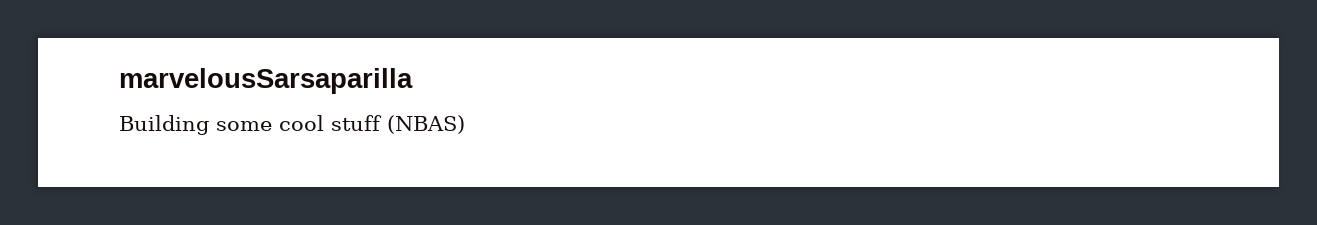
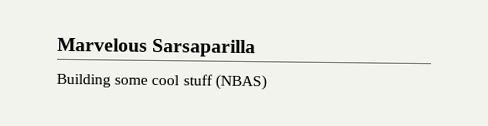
- marvelousSarsaparilla
+ Marvelous Sarsaparilla

